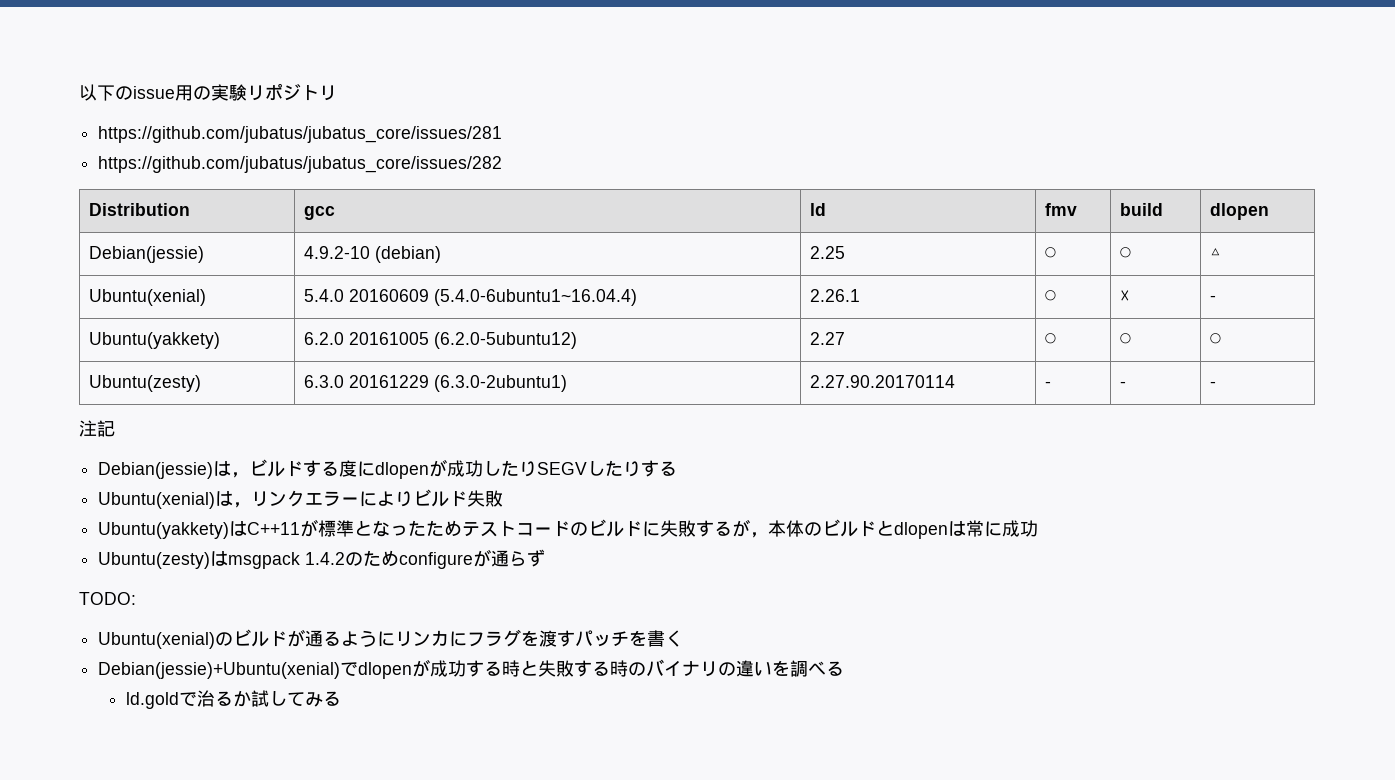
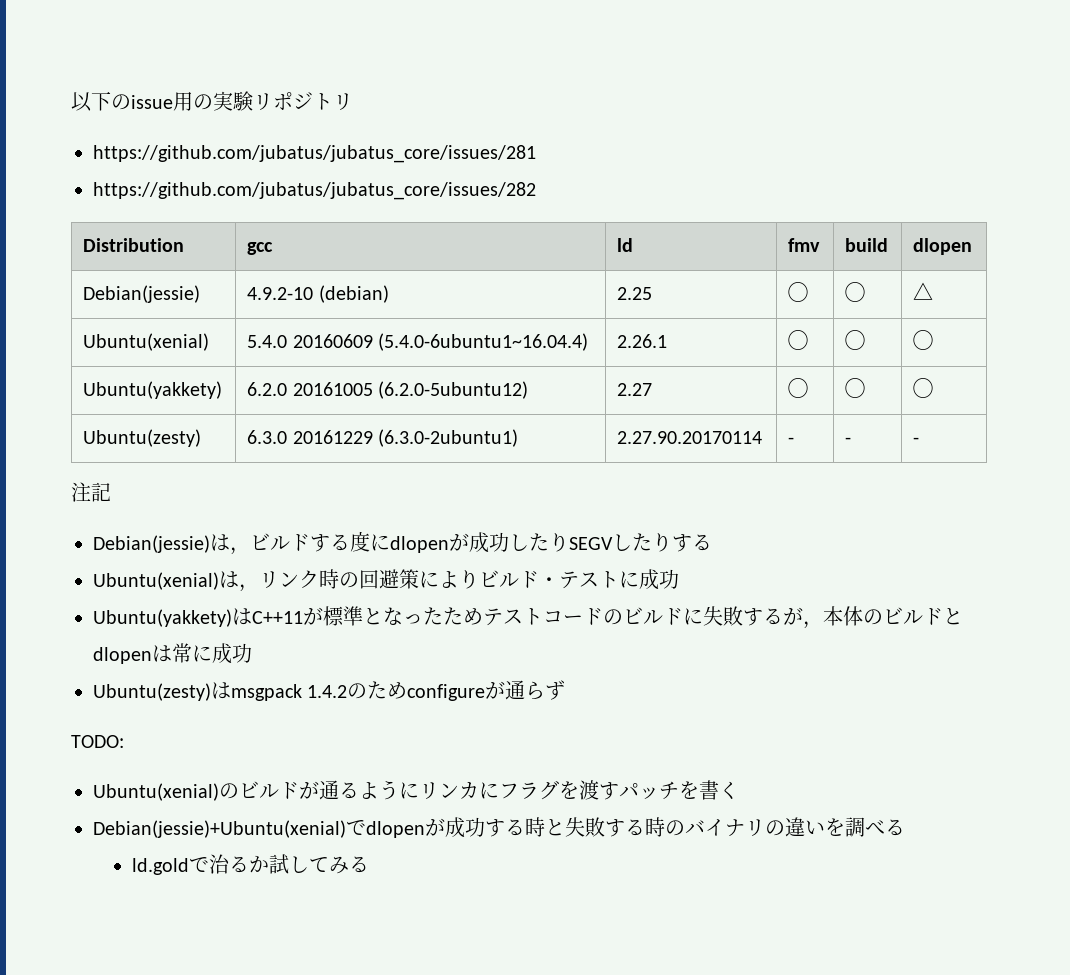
- Ubuntu(xenial) | 5.4.0 20160609 (5.4.0-6ubuntu1~16.04.4) | 2.26.1 | ◯ | ☓ | -
+ Ubuntu(xenial) | 5.4.0 20160609 (5.4.0-6ubuntu1~16.04.4) | 2.26.1 | ◯ | ◯ | ◯
- Ubuntu(xenial)は，リンクエラーによりビルド失敗
+ Ubuntu(xenial)は，リンク時の回避策によりビルド・テストに成功

